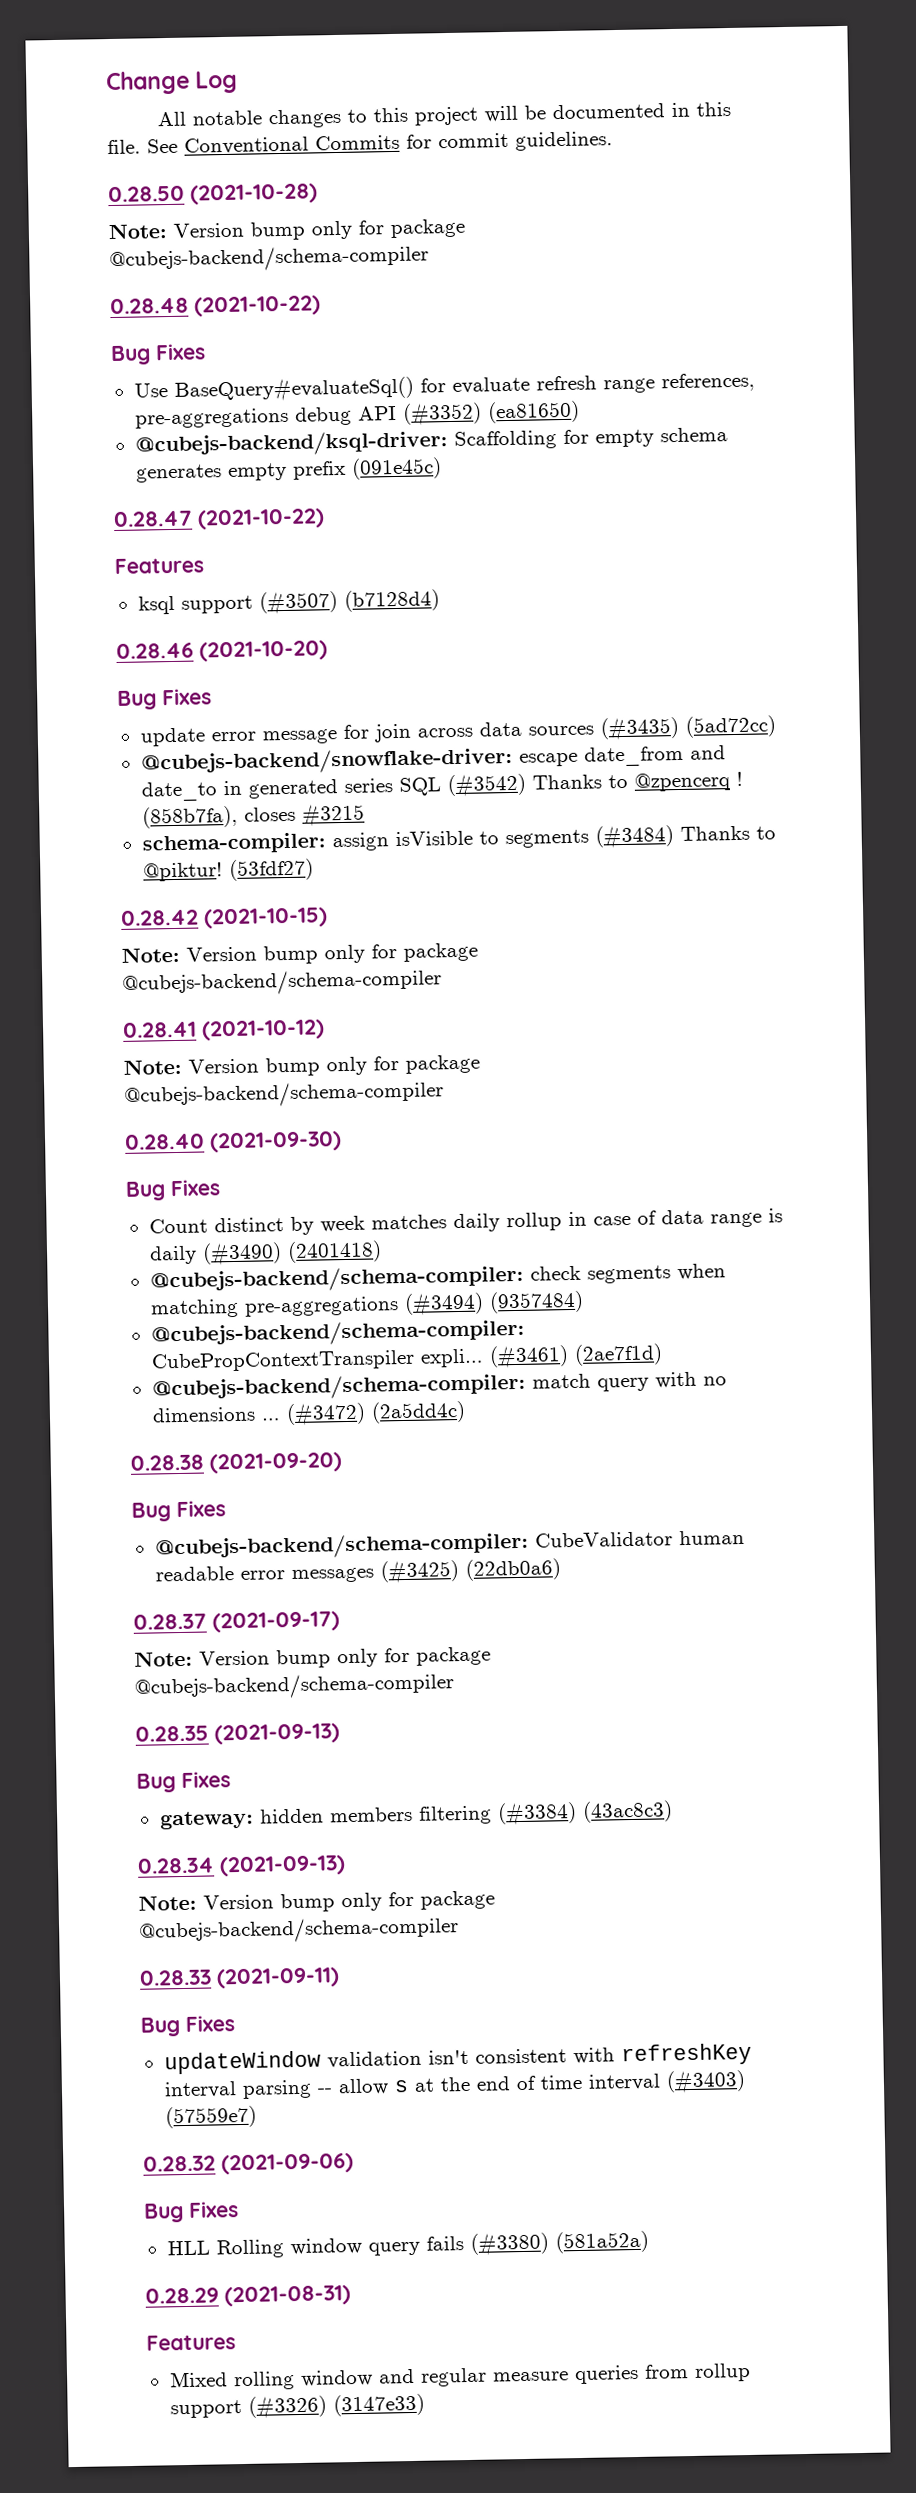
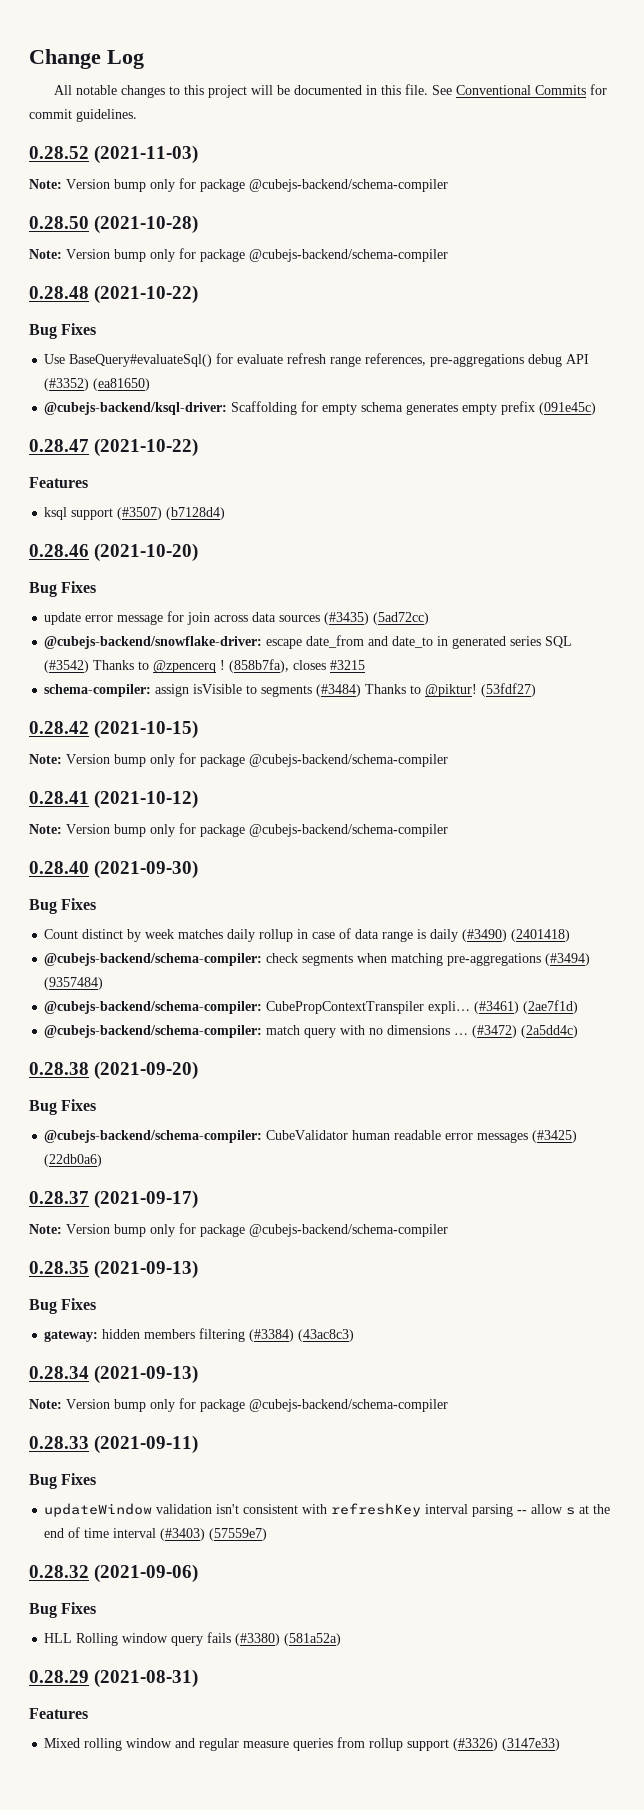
+ 0.28.52 (2021-11-03)
+ Note: Version bump only for package @cubejs-backend/schema-compiler

